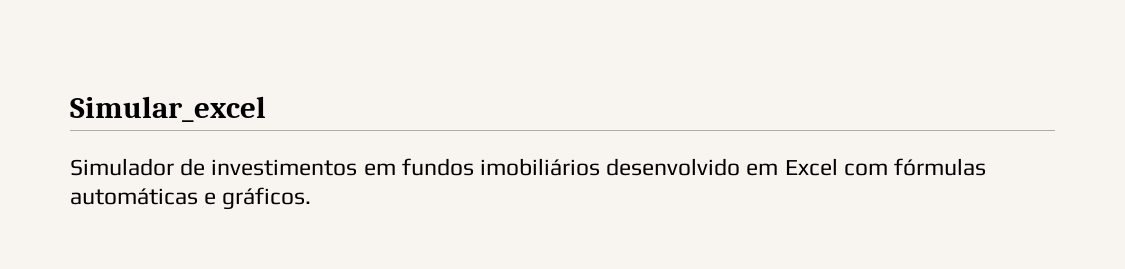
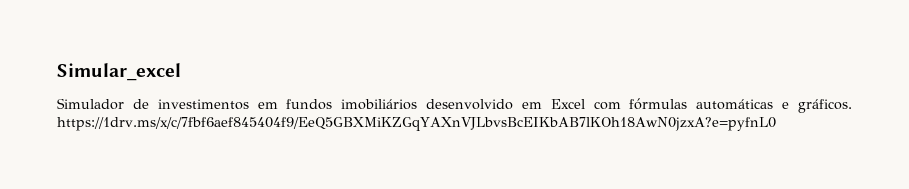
- Simulador de investimentos em fundos imobiliários desenvolvido em Excel com fórmulas automáticas e gráficos.
+ Simulador de investimentos em fundos imobiliários desenvolvido em Excel com fórmulas automáticas e gráficos. https://1drv.ms/x/c/7fbf6aef845404f9/EeQ5GBXMiKZGqYAXnVJLbvsBcEIKbAB7lKOh18AwN0jzxA?e=pyfnL0

